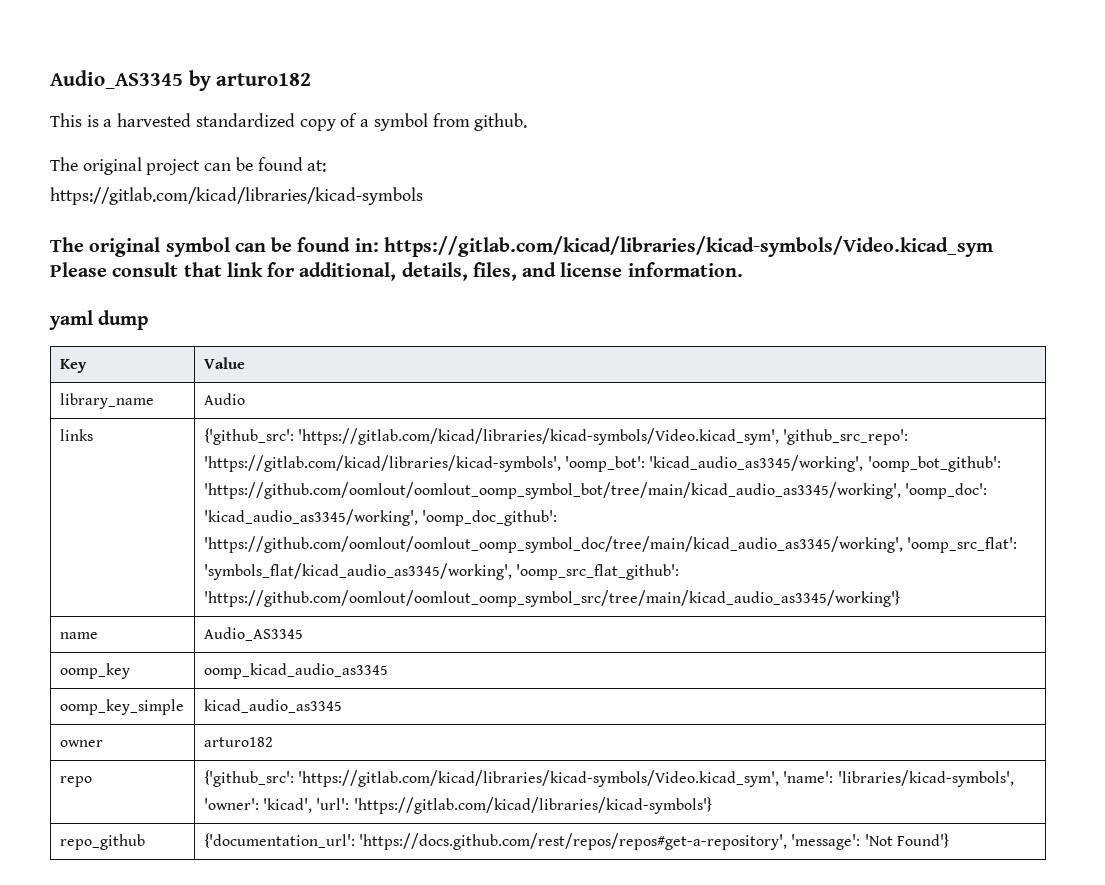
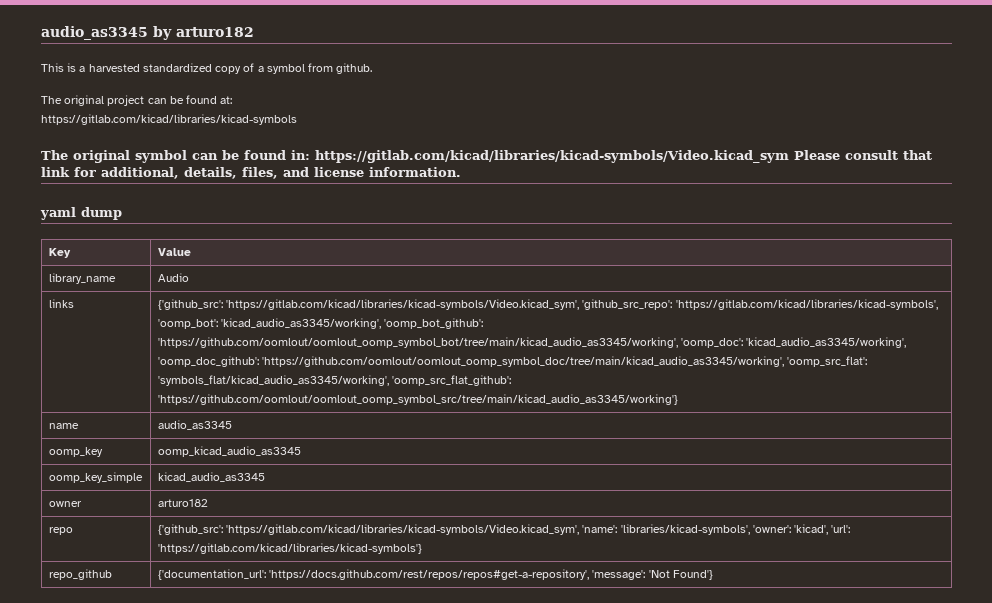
- Audio_AS3345 by arturo182
+ audio_as3345 by arturo182
- name | Audio_AS3345
+ name | audio_as3345

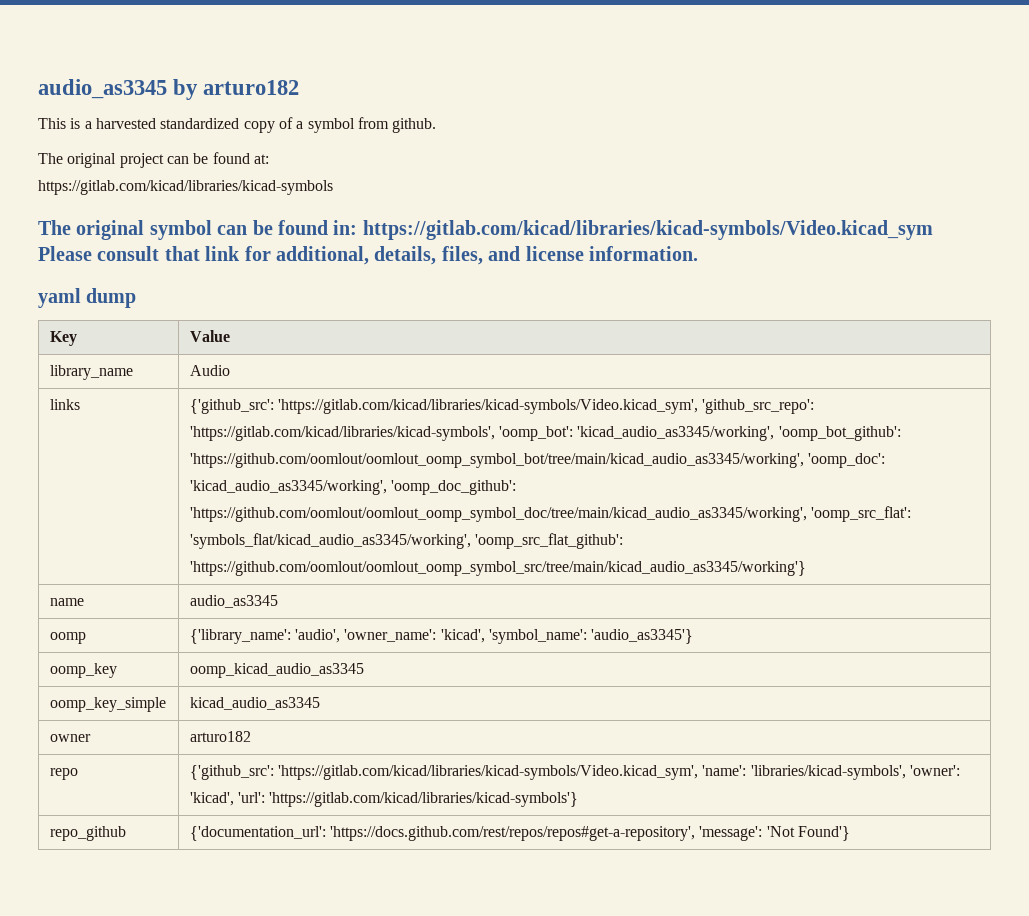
+ oomp | {'library_name': 'audio', 'owner_name': 'kicad', 'symbol_name': 'audio_as3345'}

